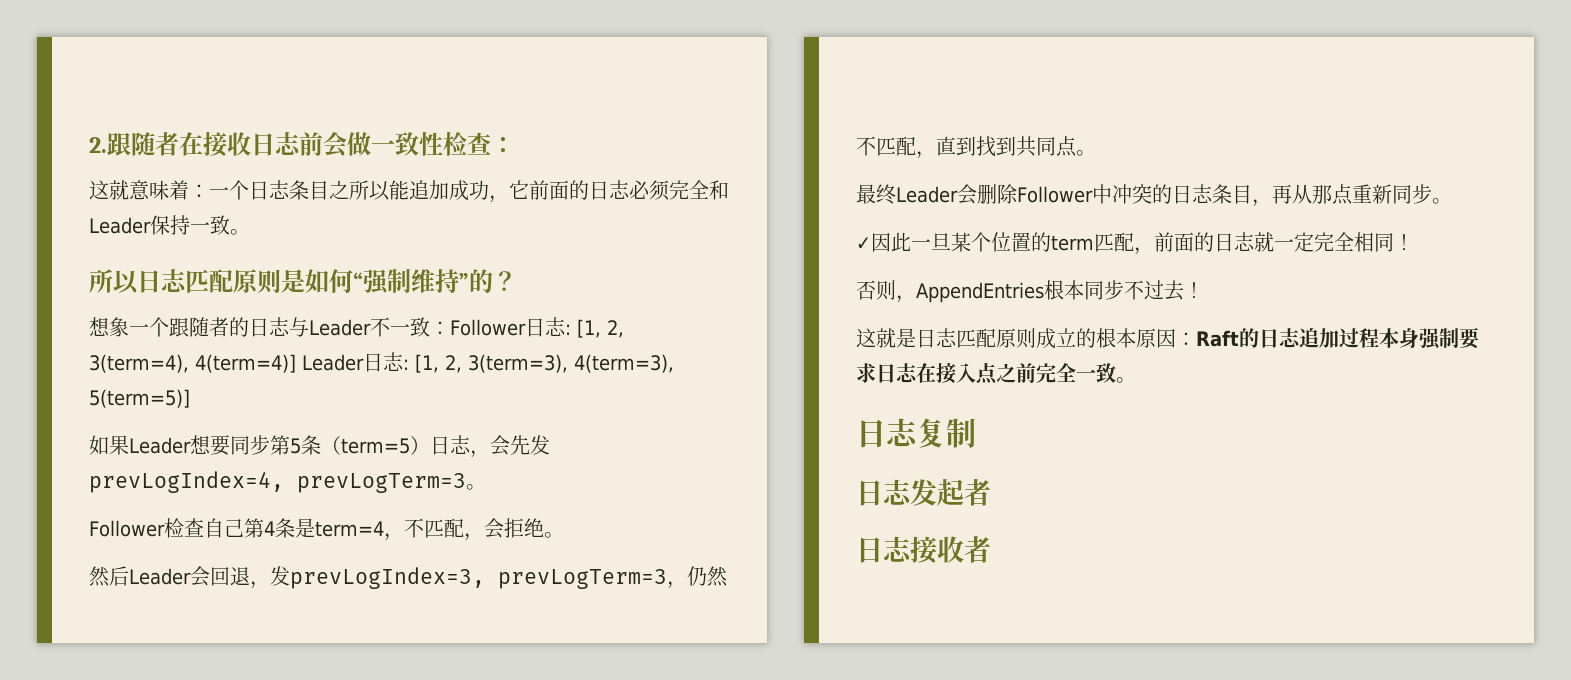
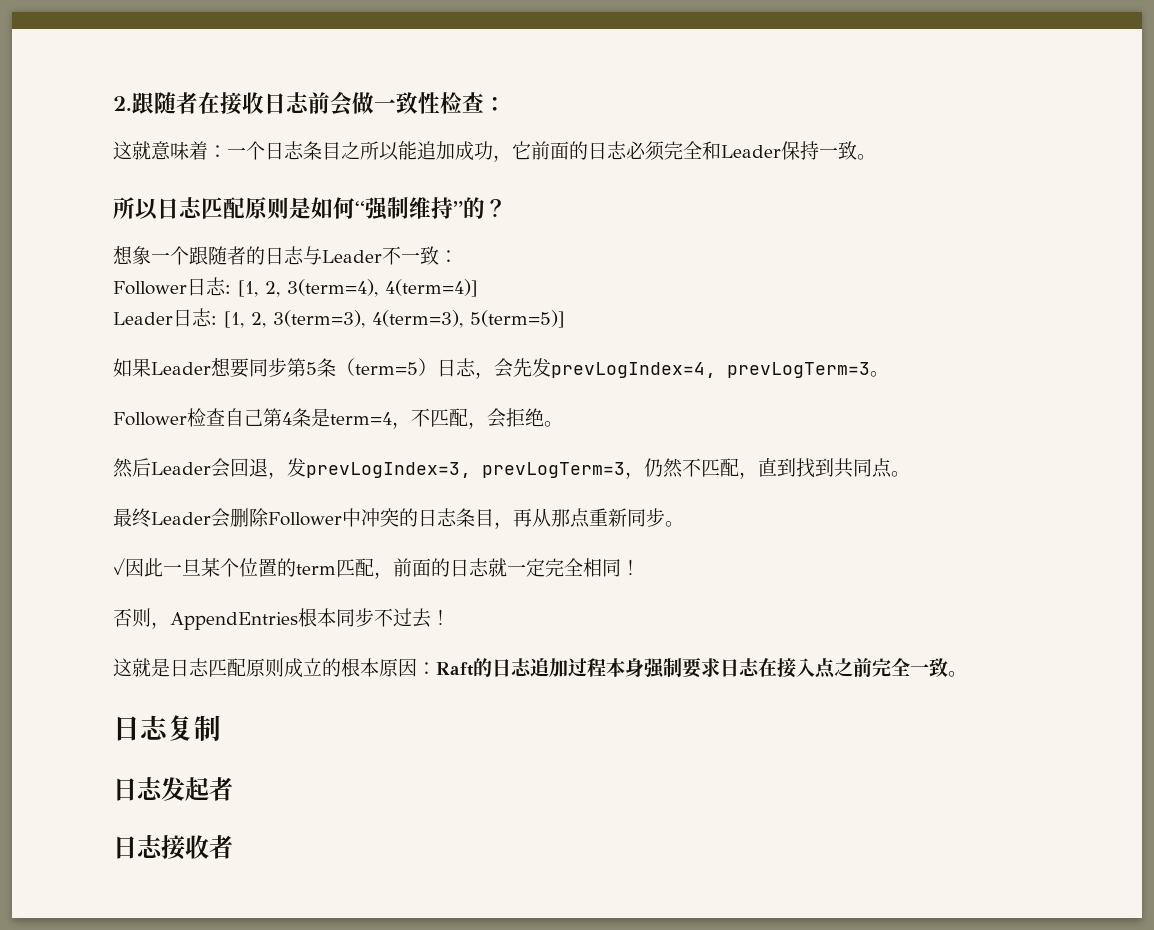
- 想象一个跟随者的日志与Leader不一致：Follower日志: [1, 2, 3(term=4), 4(term=4)] Leader日志: [1, 2, 3(term=3), 4(term=3), 5(term=5)]
+ 想象一个跟随者的日志与Leader不一致：
+ Follower日志: [1, 2, 3(term=4), 4(term=4)]
+ Leader日志: [1, 2, 3(term=3), 4(term=3), 5(term=5)]

